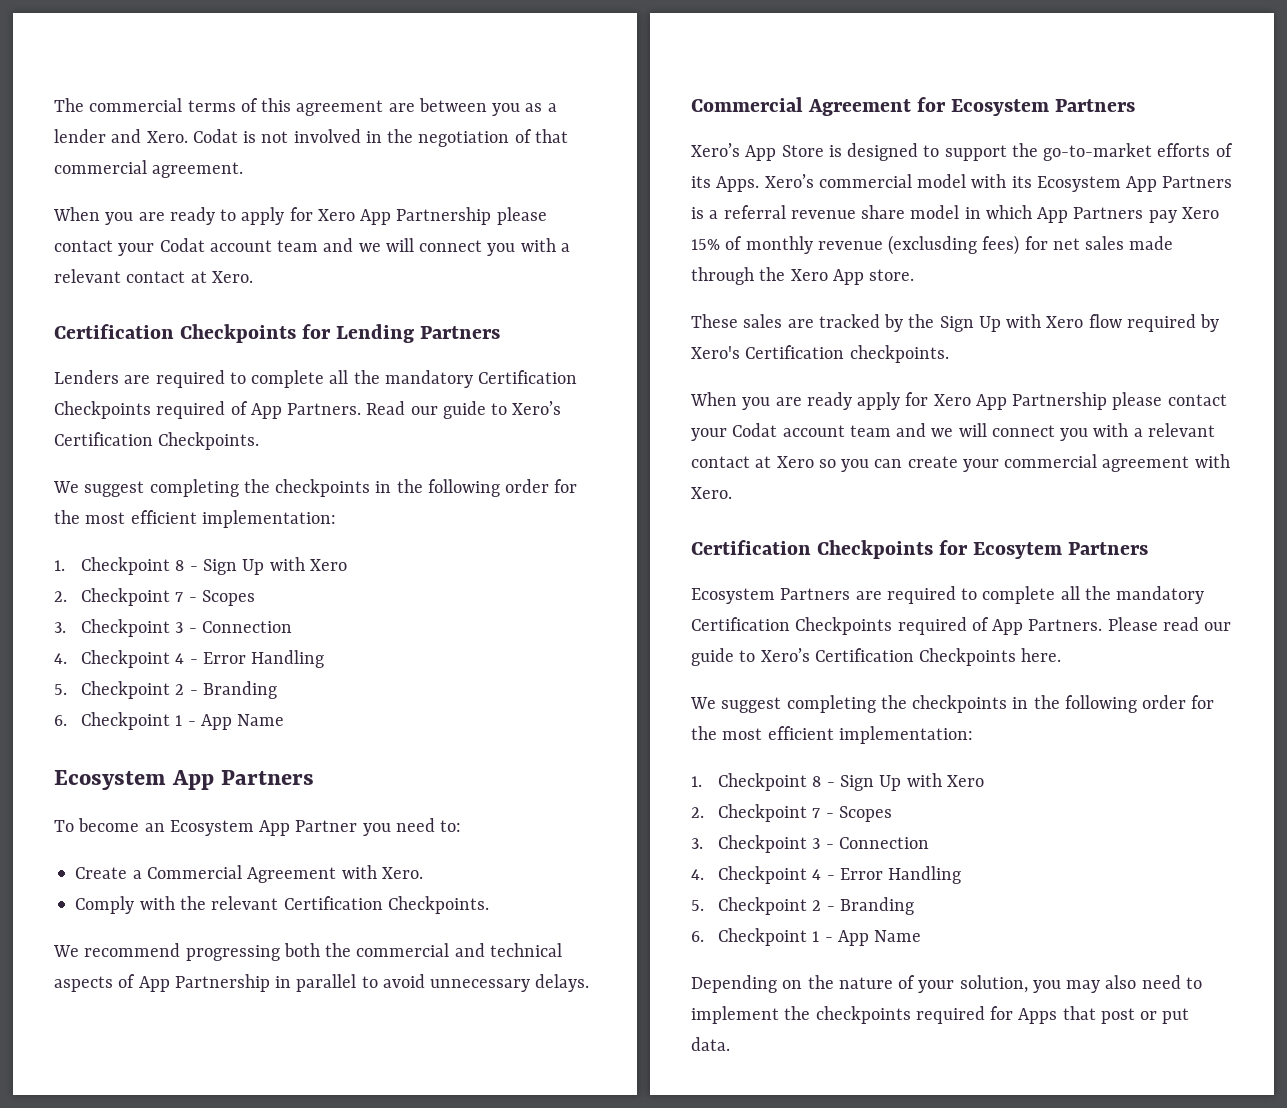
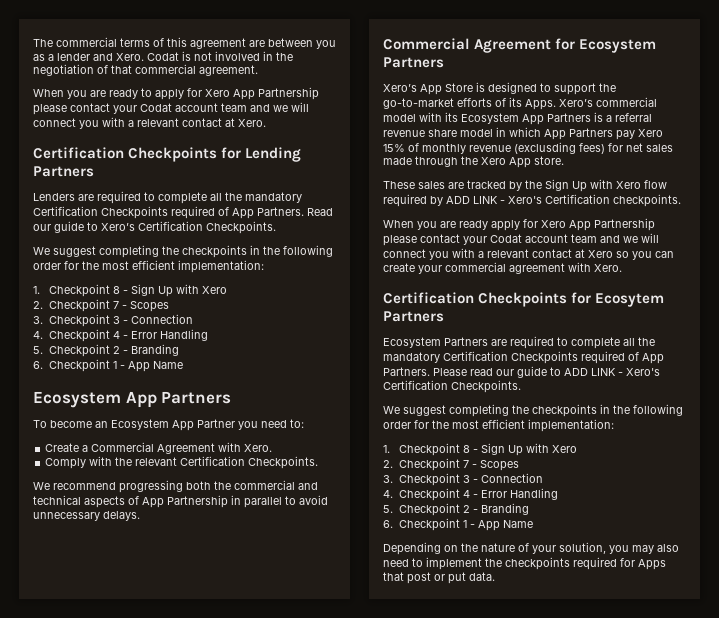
- These sales are tracked by the Sign Up with Xero flow required by Xero's Certification checkpoints.
+ These sales are tracked by the Sign Up with Xero flow required by ADD LINK - Xero's Certification checkpoints.
- Please read our guide to Xero’s Certification Checkpoints here.
+ Please read our guide to ADD LINK - Xero's Certification Checkpoints.

